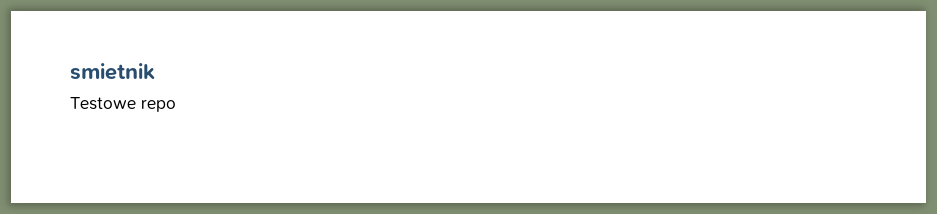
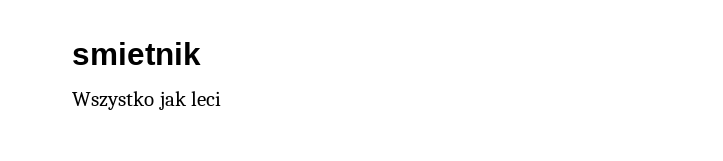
- Testowe repo
+ Wszystko jak leci

